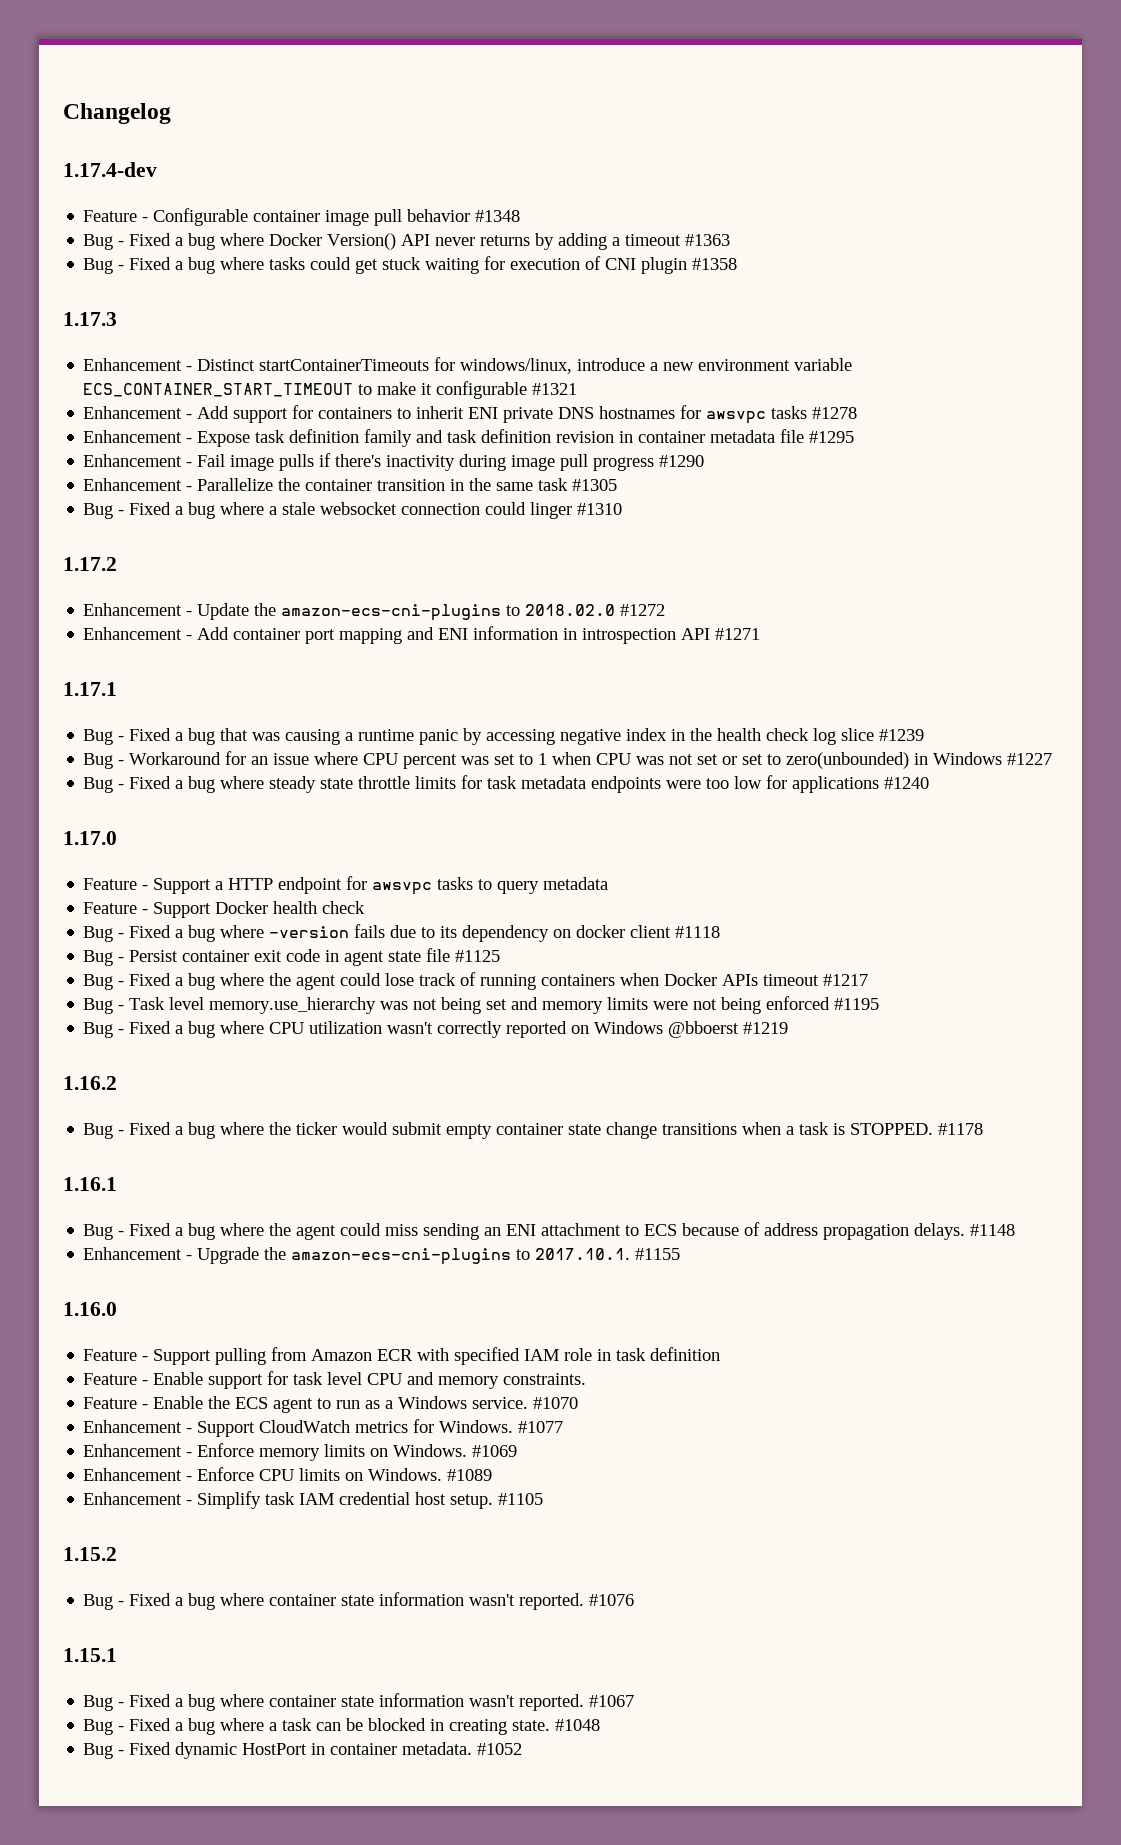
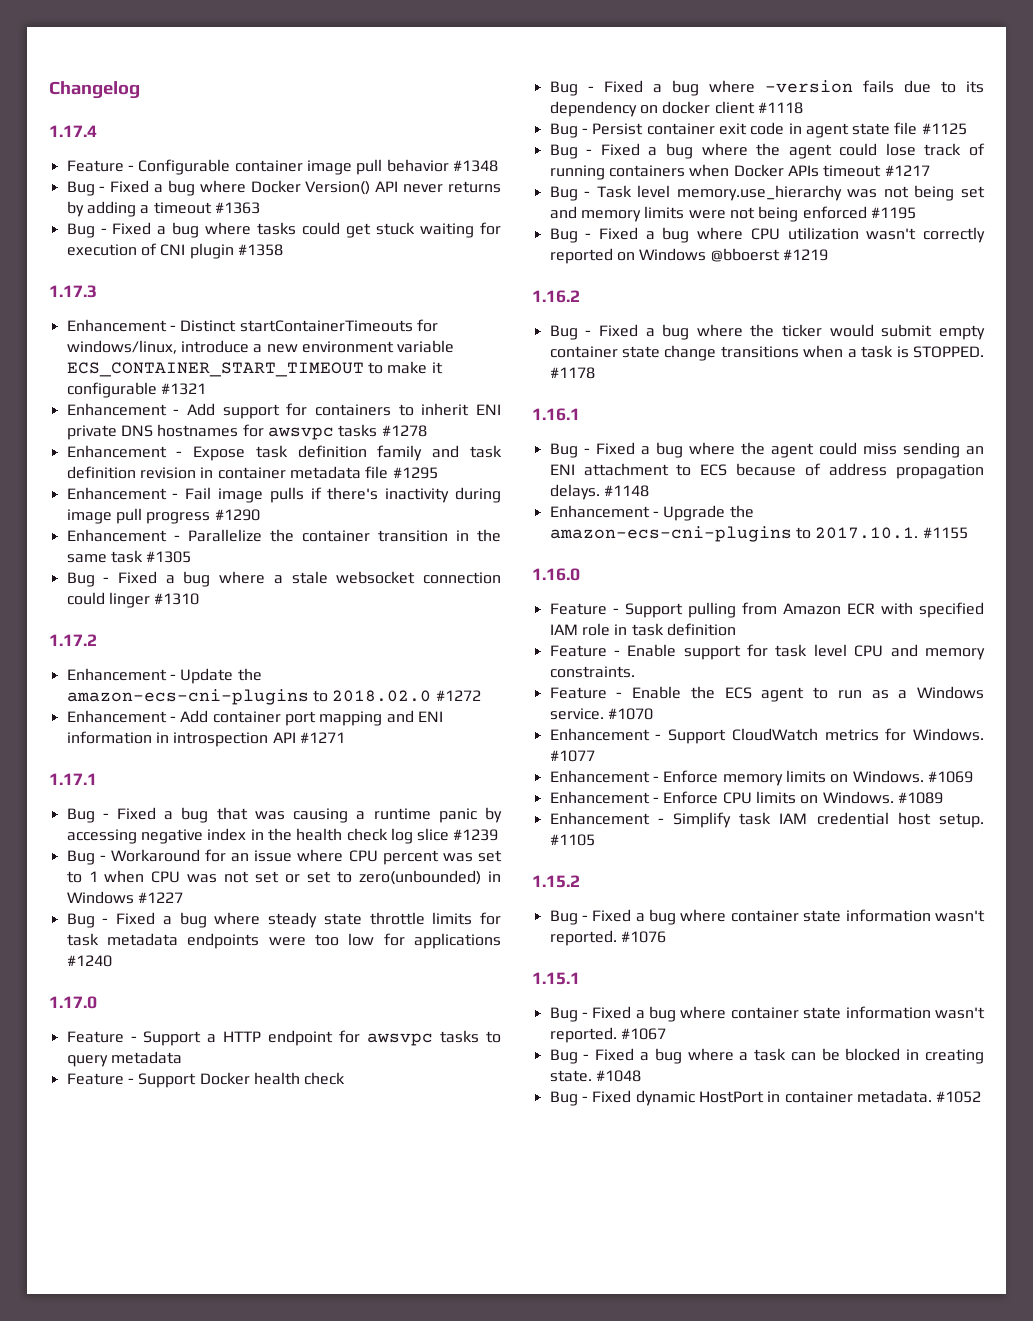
- 1.17.4-dev
+ 1.17.4

